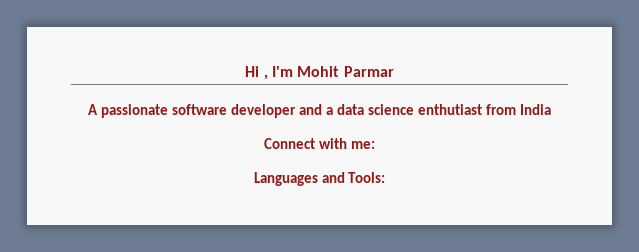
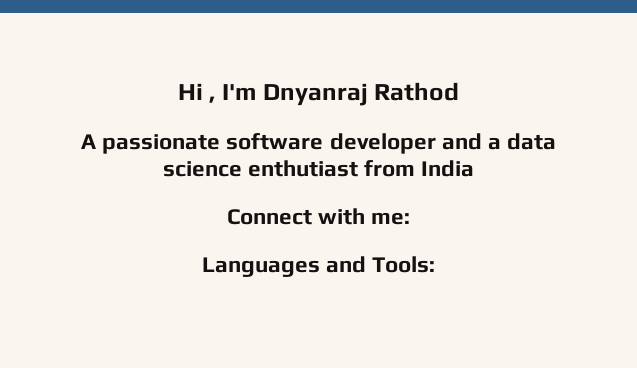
- Hi , I'm Mohit Parmar
+ Hi , I'm Dnyanraj Rathod

